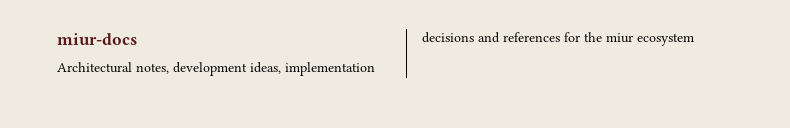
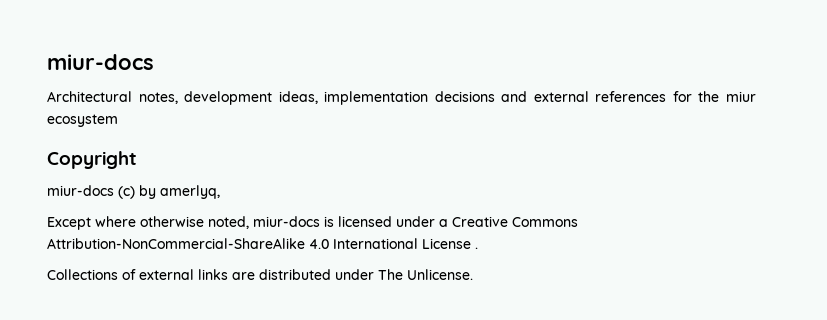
- Architectural notes, development ideas, implementation decisions and references for the miur ecosystem
+ Architectural notes, development ideas, implementation decisions and external references for the miur ecosystem
+ Copyright
+ miur-docs (c) by amerlyq,
+ Except where otherwise noted, miur-docs is licensed under a Creative Commons Attribution-NonCommercial-ShareAlike 4.0 International License .
+ Collections of external links are distributed under The Unlicense.

